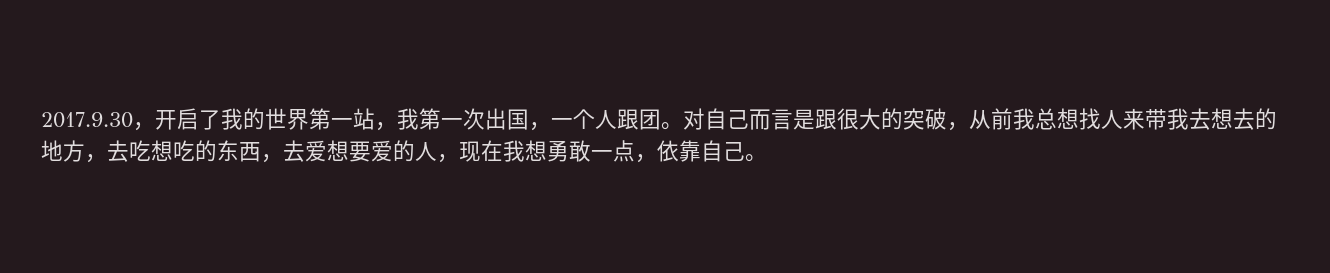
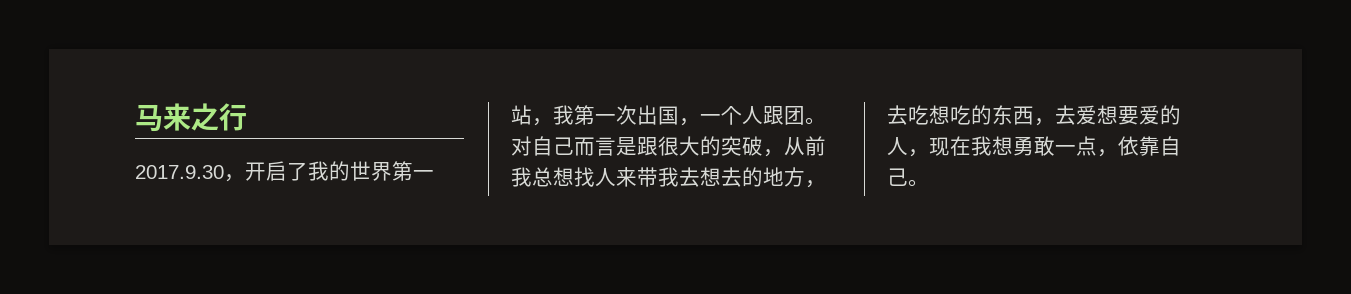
+ 马来之行

